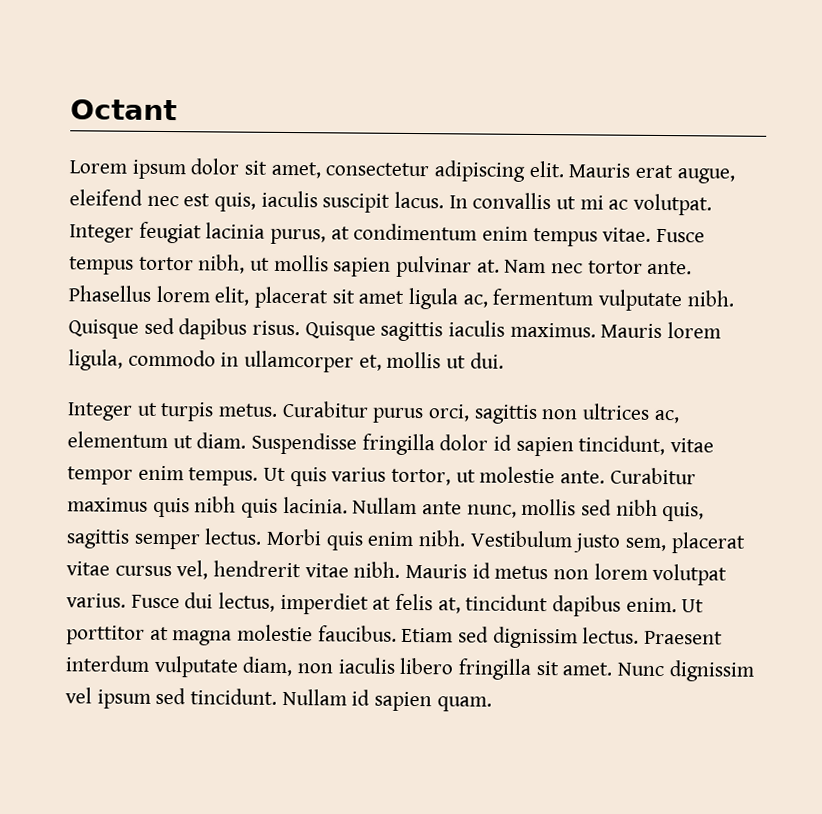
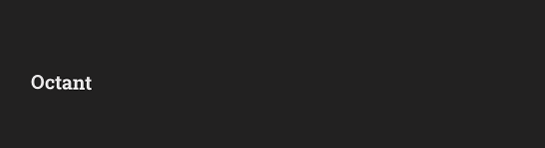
- Lorem ipsum dolor sit amet, consectetur adipiscing elit. Mauris erat augue, eleifend nec est quis, iaculis suscipit lacus. In convallis ut mi ac volutpat. Integer feugiat lacinia purus, at condimentum enim tempus vitae. Fusce tempus tortor nibh, ut mollis sapien pulvinar at. Nam nec tortor ante. Phasellus lorem elit, placerat sit amet ligula ac, fermentum vulputate nibh. Quisque sed dapibus risus. Quisque sagittis iaculis maximus. Mauris lorem ligula, commodo in ullamcorper et, mollis ut dui.
- Integer ut turpis metus. Curabitur purus orci, sagittis non ultrices ac, elementum ut diam. Suspendisse fringilla dolor id sapien tincidunt, vitae tempor enim tempus. Ut quis varius tortor, ut molestie ante. Curabitur maximus quis nibh quis lacinia. Nullam ante nunc, mollis sed nibh quis, sagittis semper lectus. Morbi quis enim nibh. Vestibulum justo sem, placerat vitae cursus vel, hendrerit vitae nibh. Mauris id metus non lorem volutpat varius. Fusce dui lectus, imperdiet at felis at, tincidunt dapibus enim. Ut porttitor at magna molestie faucibus. Etiam sed dignissim lectus. Praesent interdum vulputate diam, non iaculis libero fringilla sit amet. Nunc dignissim vel ipsum sed tincidunt. Nullam id sapien quam.

